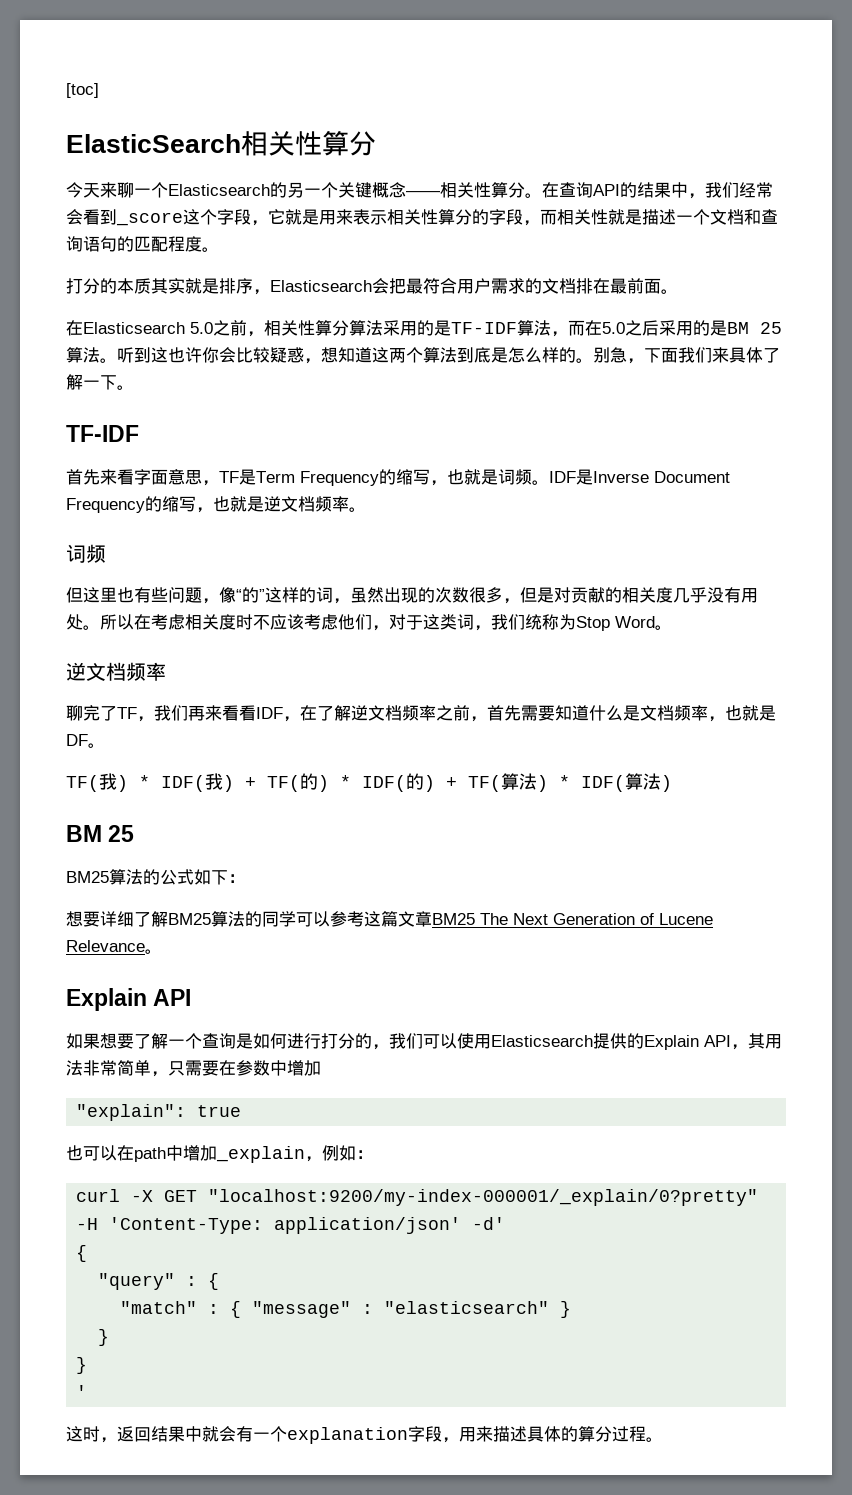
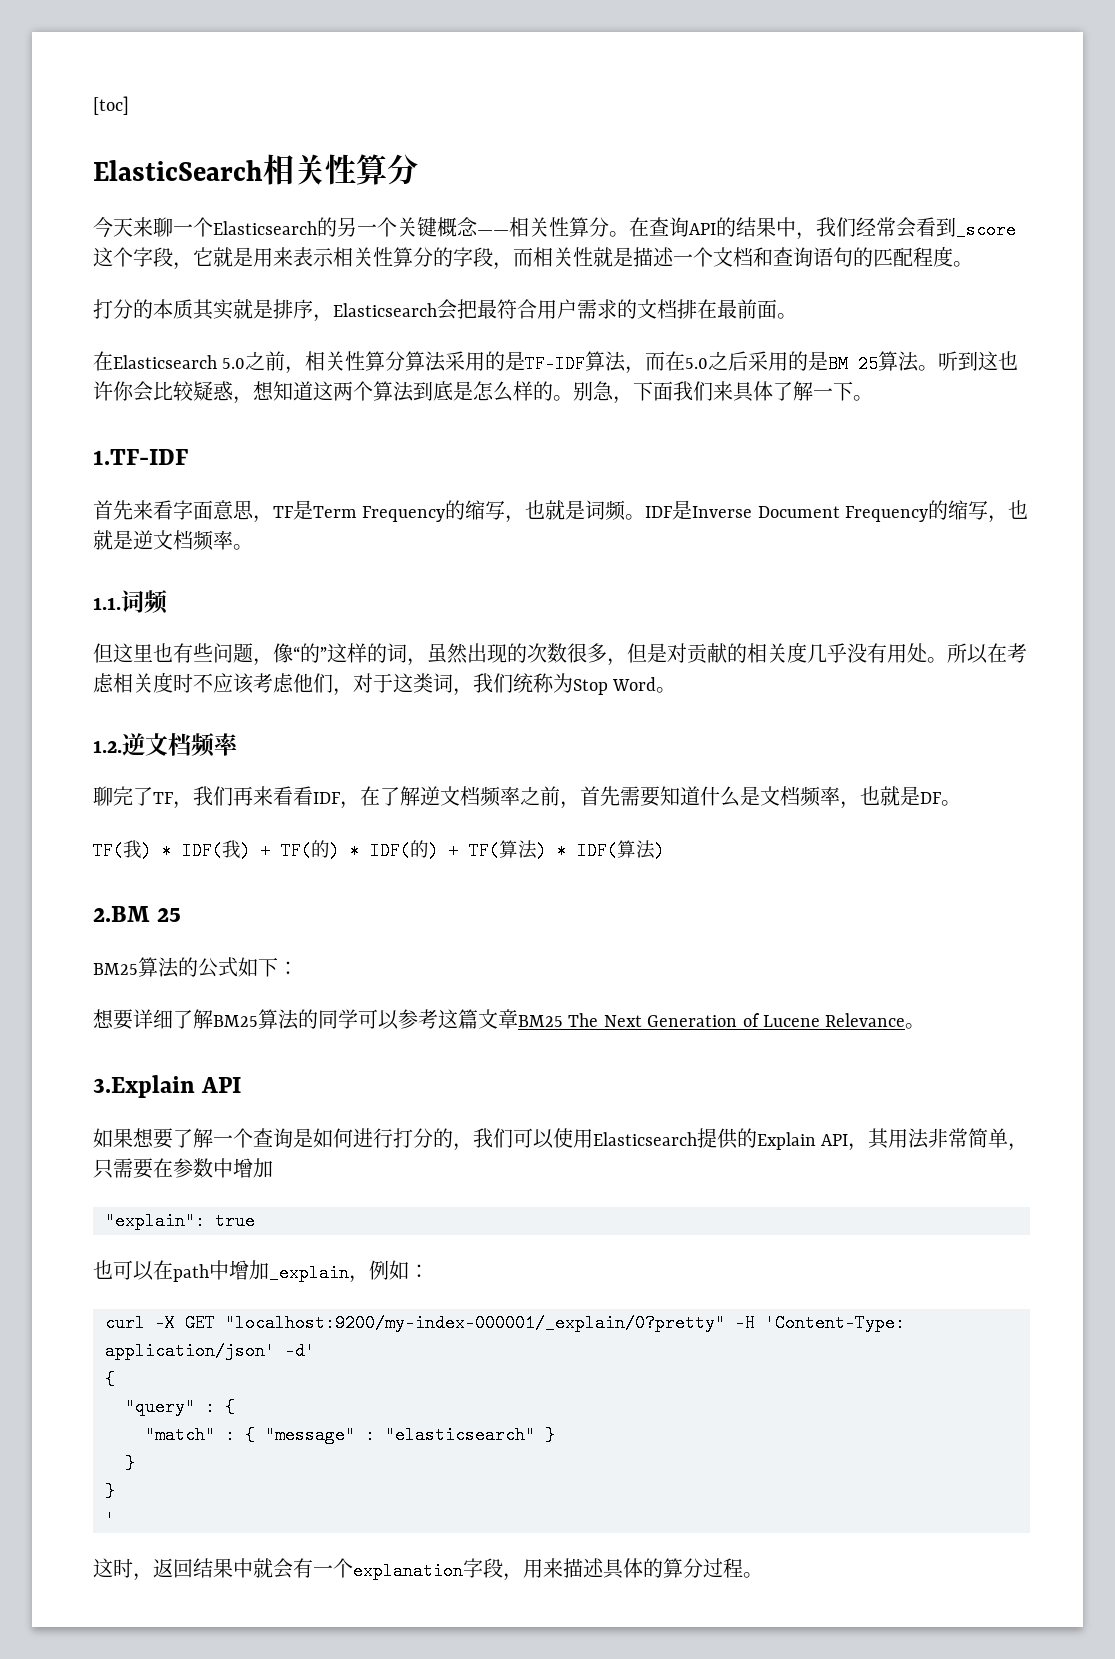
  别急，下面我们来具体了解一下。
- TF-IDF
+ 1.TF-IDF
  IDF是Inverse Document Frequency的缩写，也就是逆文档频率。
- 词频
+ 1.1.词频
  所以在考虑相关度时不应该考虑他们，对于这类词，我们统称为Stop Word。
- 逆文档频率
+ 1.2.逆文档频率
  TF(我) * IDF(我) + TF(的) * IDF(的) + TF(算法) * IDF(算法)
- BM 25
+ 2.BM 25
  想要详细了解BM25算法的同学可以参考这篇文章BM25 The Next Generation of Lucene Relevance。
- Explain API
+ 3.Explain API

